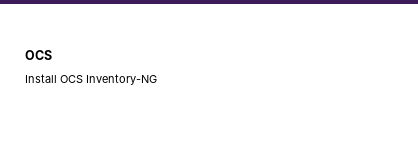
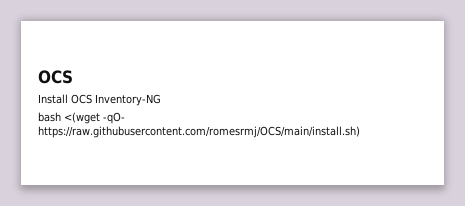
+ bash <(wget -qO- https://raw.githubusercontent.com/romesrmj/OCS/main/install.sh)

